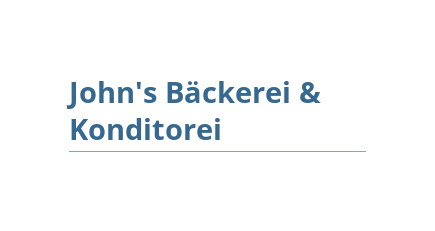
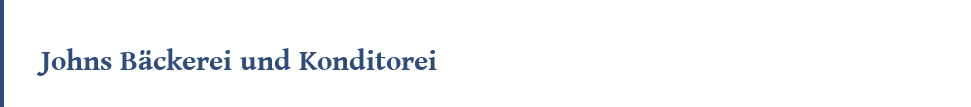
- John's Bäckerei & Konditorei
+ Johns Bäckerei und Konditorei

